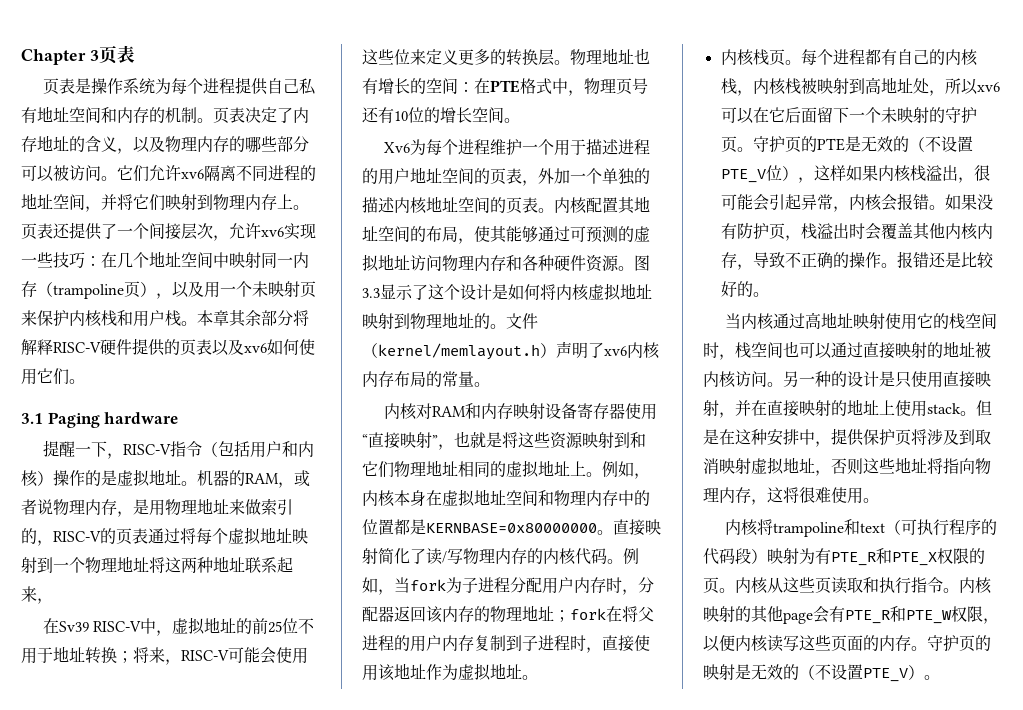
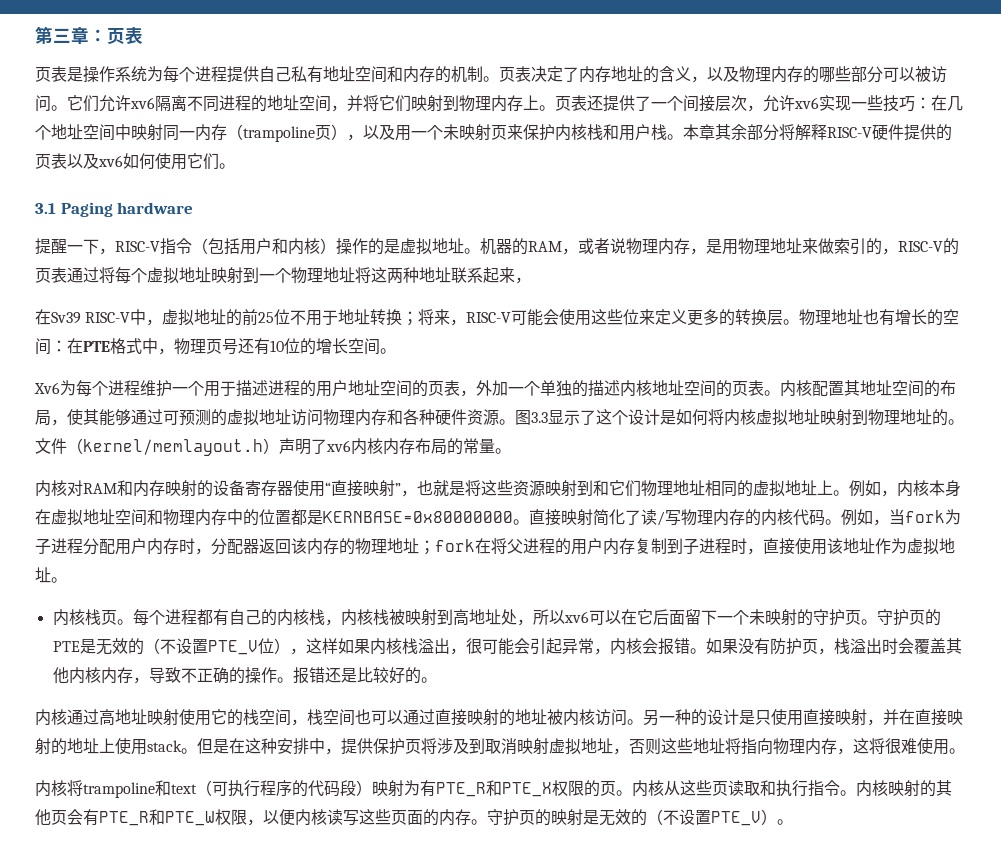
- Chapter 3页表
+ 第三章：页表
- 内核对RAM和内存映射设备寄存器使用“直接映射”，也就是将这些资源映射到和它们物理地址相同的虚拟地址上。
+ 内核对RAM和内存映射的设备寄存器使用“直接映射”，也就是将这些资源映射到和它们物理地址相同的虚拟地址上。
- 当内核通过高地址映射使用它的栈空间时，栈空间也可以通过直接映射的地址被内核访问。
+ 内核通过高地址映射使用它的栈空间，栈空间也可以通过直接映射的地址被内核访问。
- 内核映射的其他page会有PTE_R和PTE_W权限，以便内核读写这些页面的内存。
+ 内核映射的其他页会有PTE_R和PTE_W权限，以便内核读写这些页面的内存。

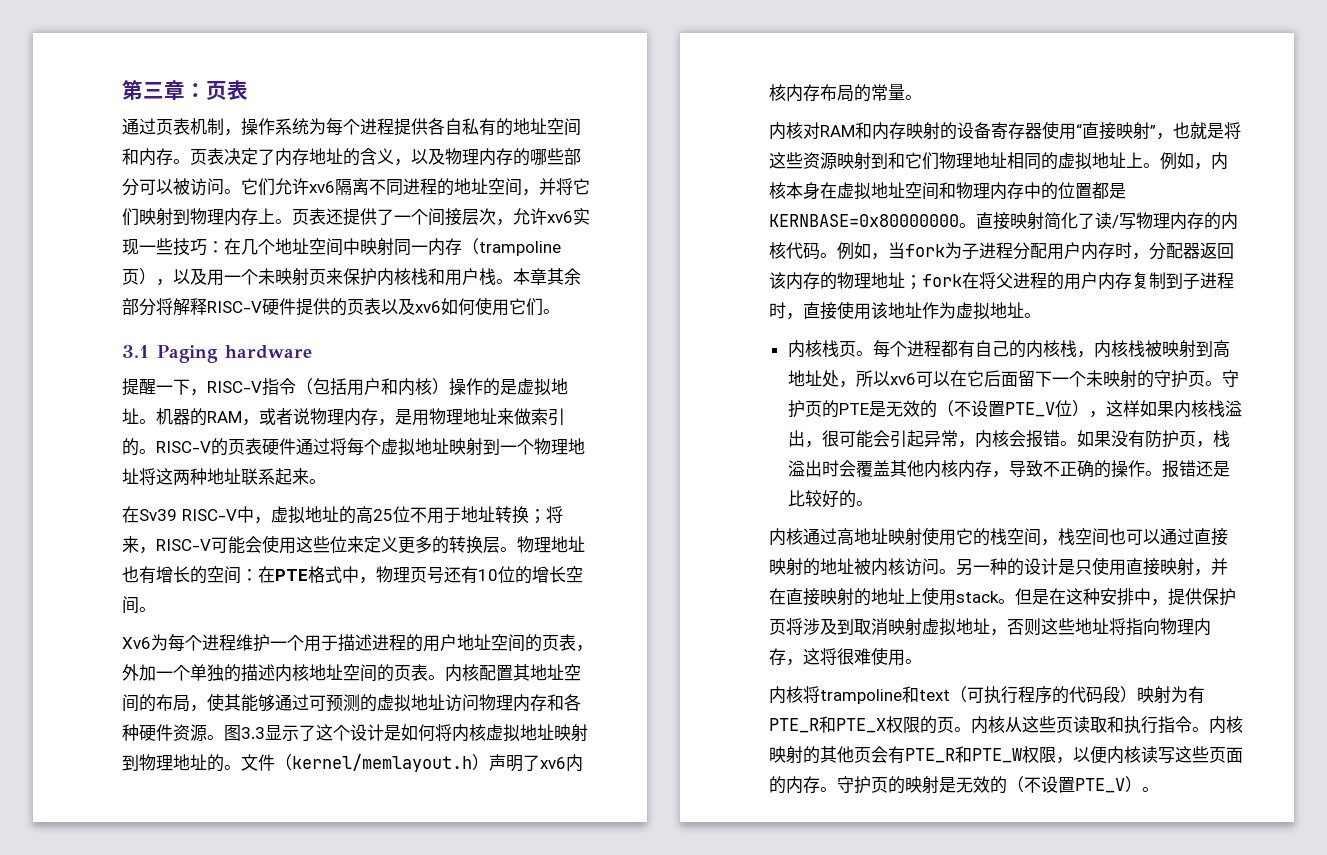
- 页表是操作系统为每个进程提供自己私有地址空间和内存的机制。
+ 通过页表机制，操作系统为每个进程提供各自私有的地址空间和内存。
- 机器的RAM，或者说物理内存，是用物理地址来做索引的，RISC-V的页表通过将每个虚拟地址映射到一个物理地址将这两种地址联系起来，
+ 机器的RAM，或者说物理内存，是用物理地址来做索引的。RISC-V的页表硬件通过将每个虚拟地址映射到一个物理地址将这两种地址联系起来。
- 在Sv39 RISC-V中，虚拟地址的前25位不用于地址转换；将来，RISC-V可能会使用这些位来定义更多的转换层。
+ 在Sv39 RISC-V中，虚拟地址的高25位不用于地址转换；将来，RISC-V可能会使用这些位来定义更多的转换层。

